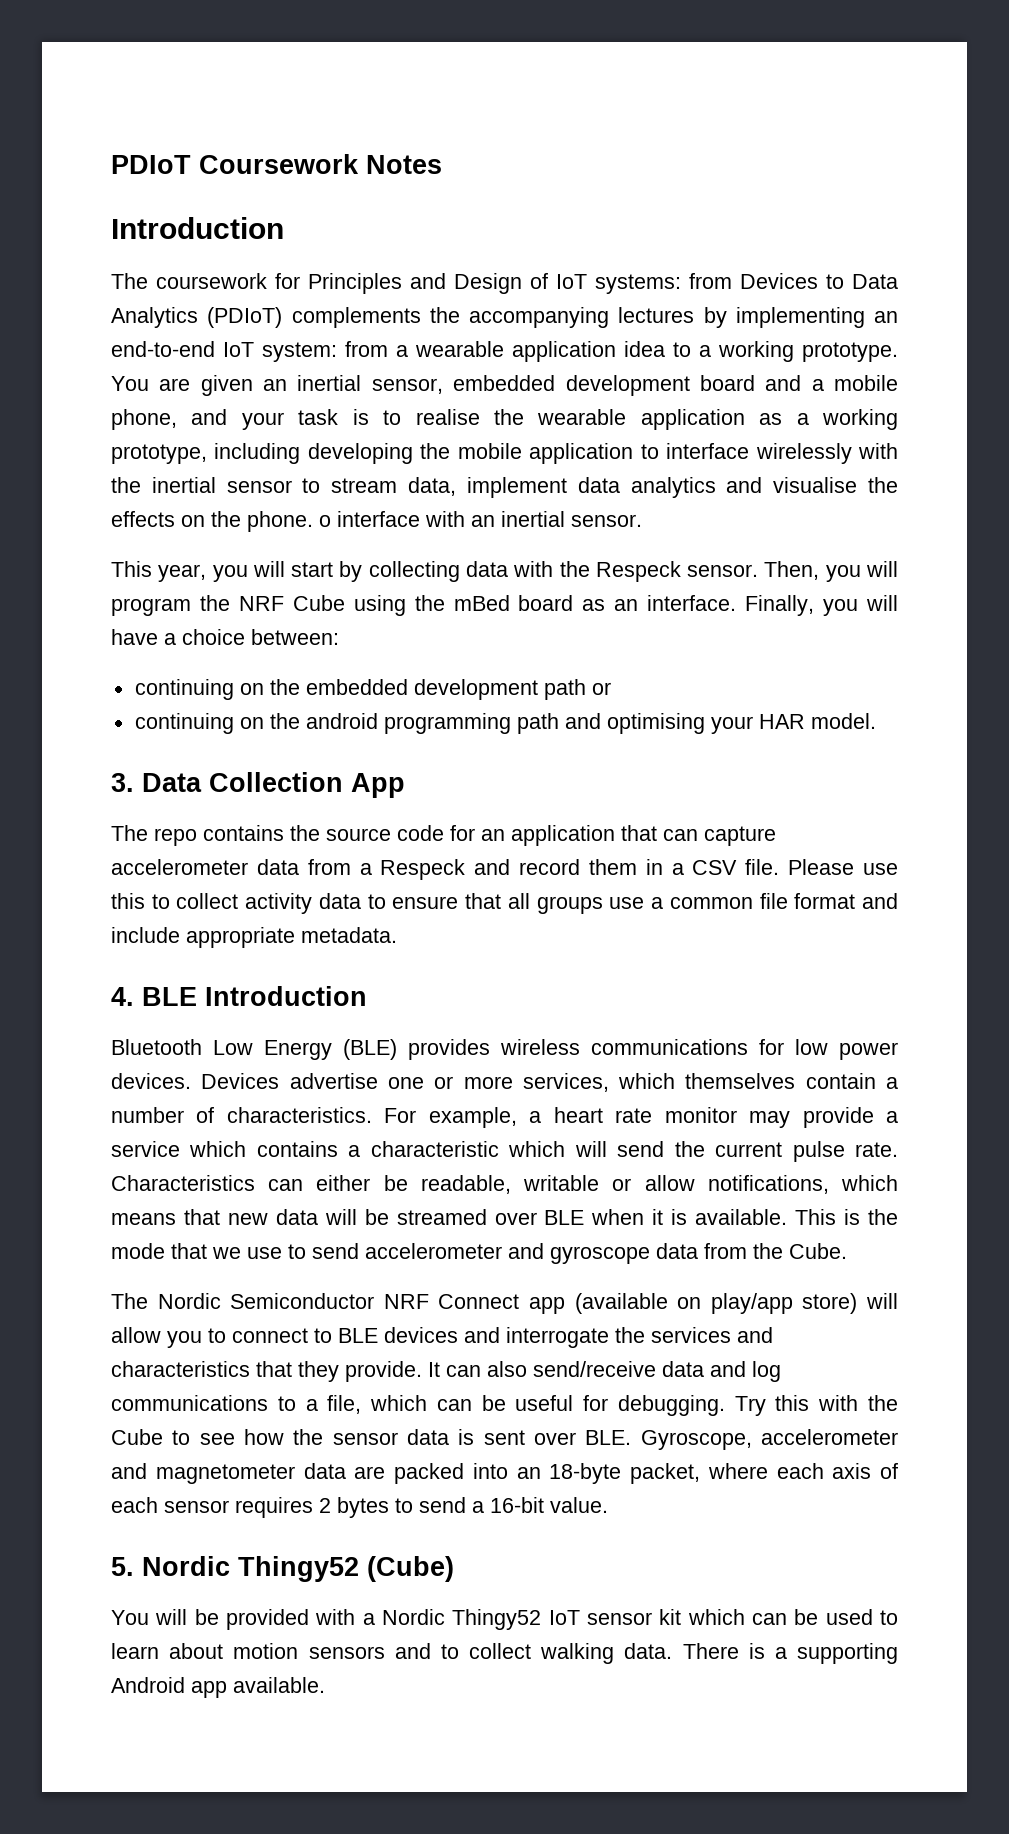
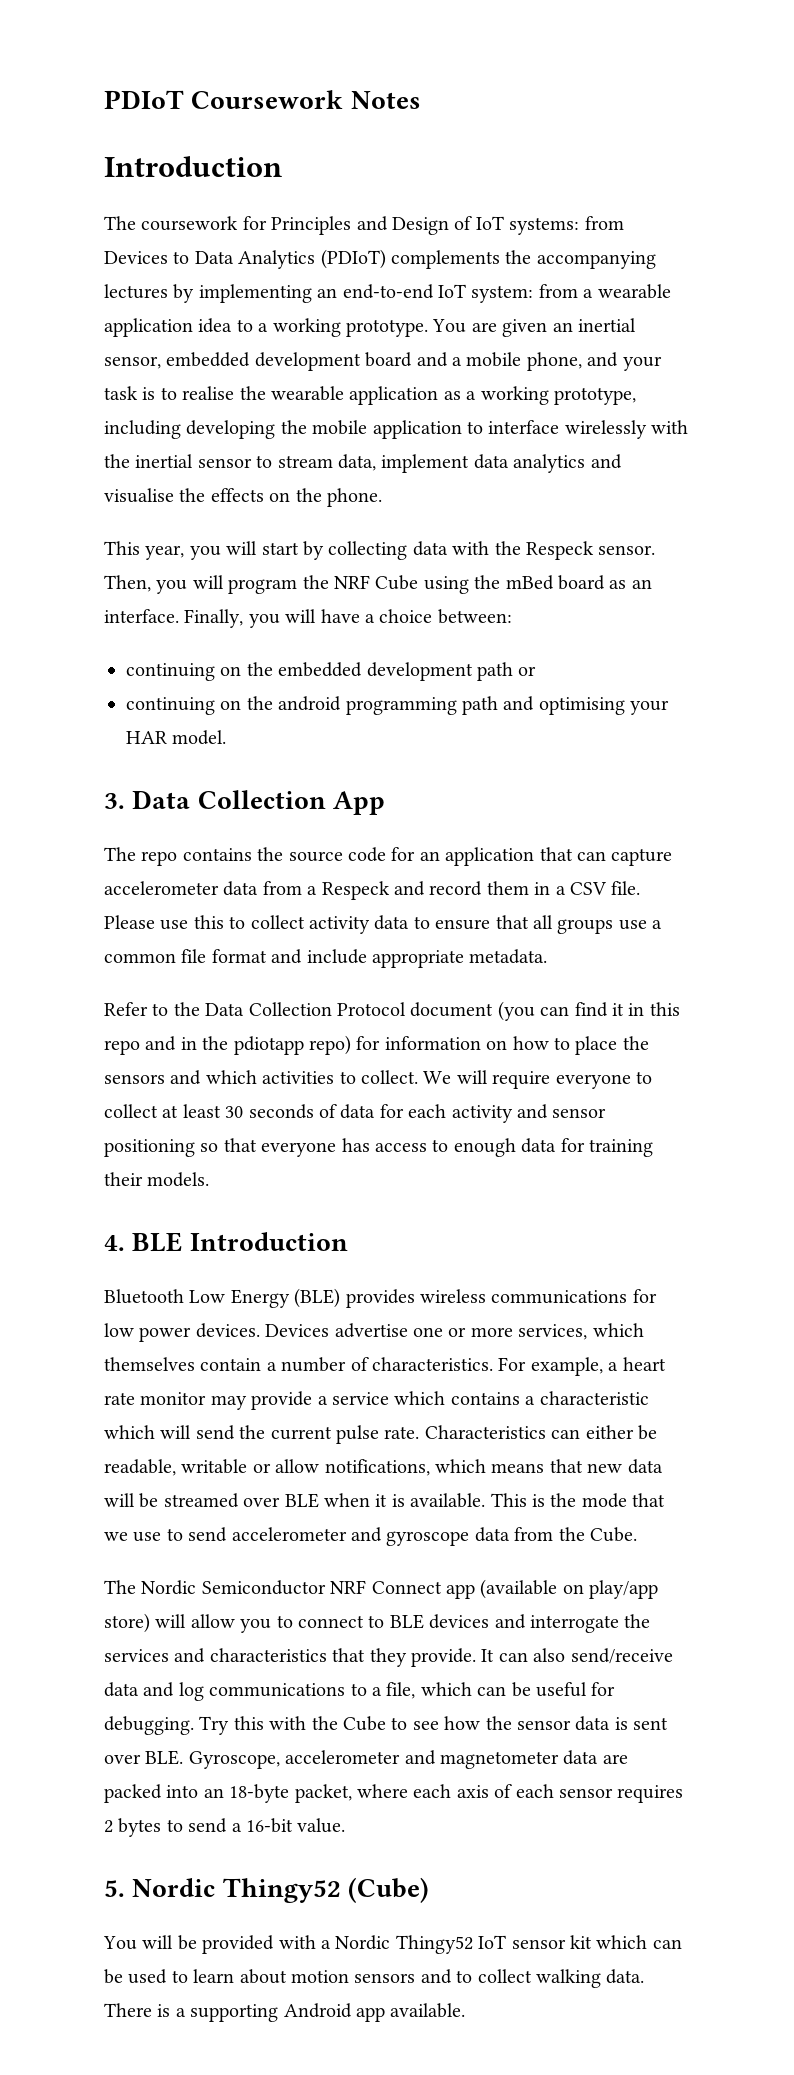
- You are given an inertial sensor, embedded development board and a mobile phone, and your task is to realise the wearable application as a working prototype, including developing the mobile application to interface wirelessly with the inertial sensor to stream data, implement data analytics and visualise the effects on the phone. o interface with an inertial sensor.
+ You are given an inertial sensor, embedded development board and a mobile phone, and your task is to realise the wearable application as a working prototype, including developing the mobile application to interface wirelessly with the inertial sensor to stream data, implement data analytics and visualise the effects on the phone.
+ Refer to the Data Collection Protocol document (you can find it in this repo and in the pdiotapp repo) for information on how to place the sensors and which activities to collect. We will require everyone to collect at least 30 seconds of data for each activity and sensor positioning so that everyone has access to enough data for training their models.

